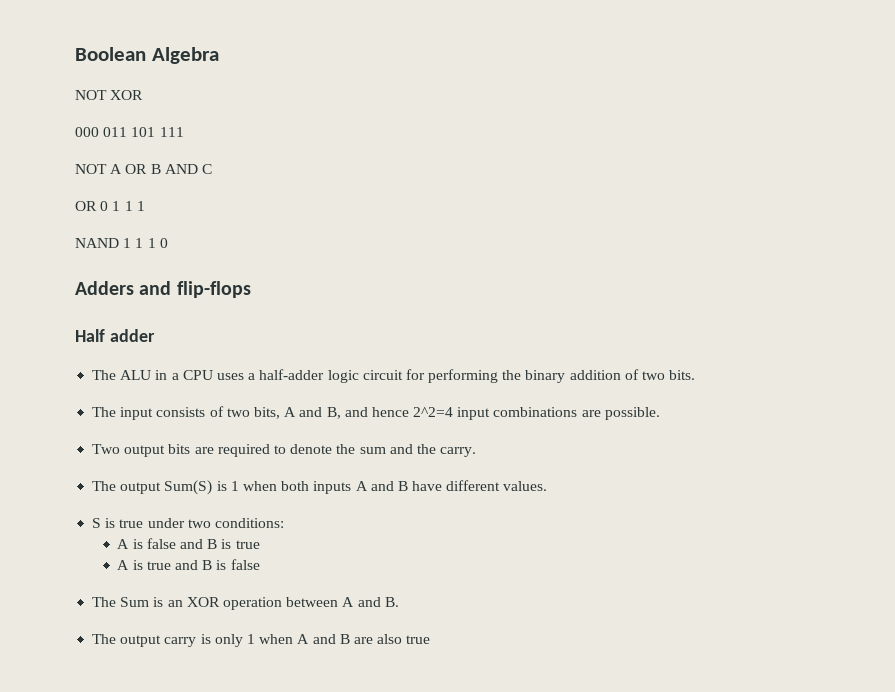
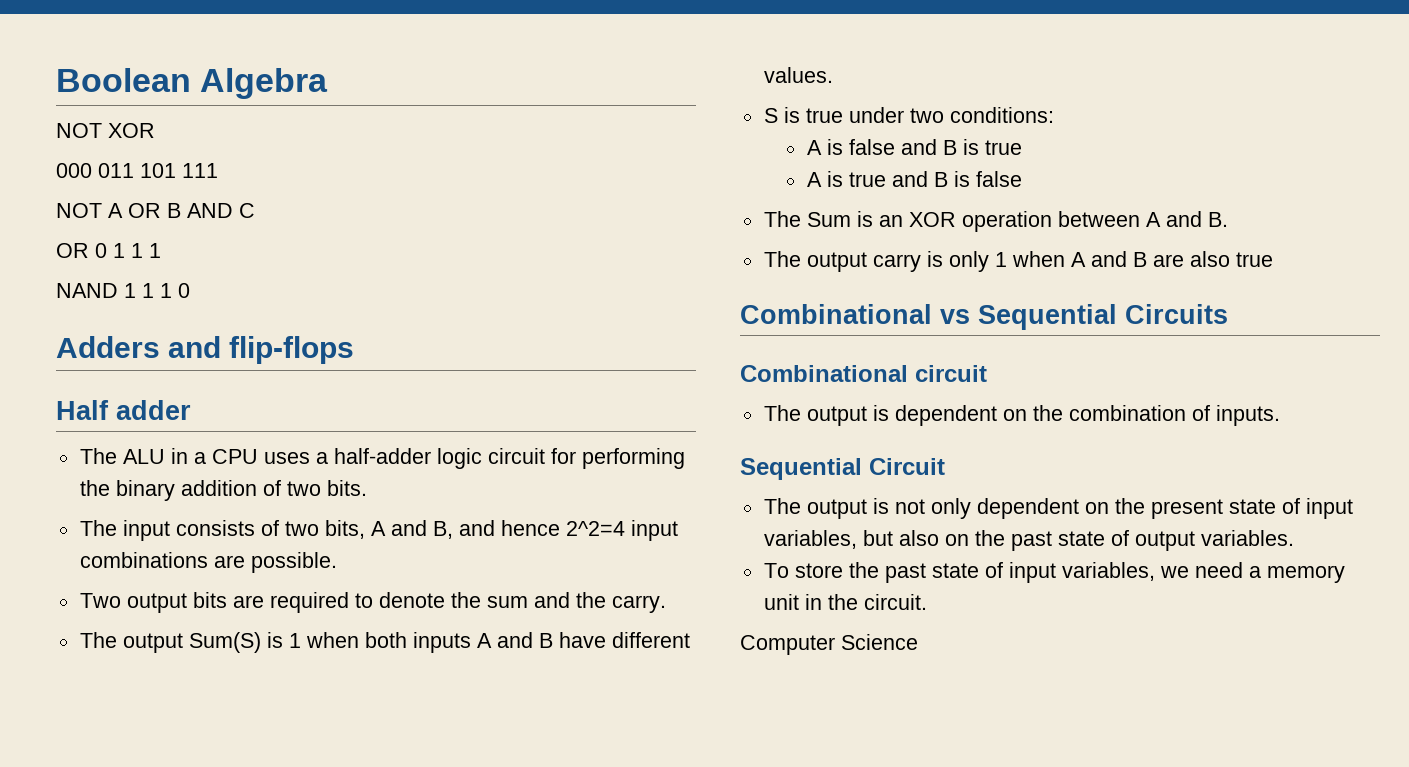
+ Combinational vs Sequential Circuits
+ Combinational circuit
+ The output is dependent on the combination of inputs.
+ Sequential Circuit
+ The output is not only dependent on the present state of input variables, but also on the past state of output variables.
+ To store the past state of input variables, we need a memory unit in the circuit.
+ Computer Science

